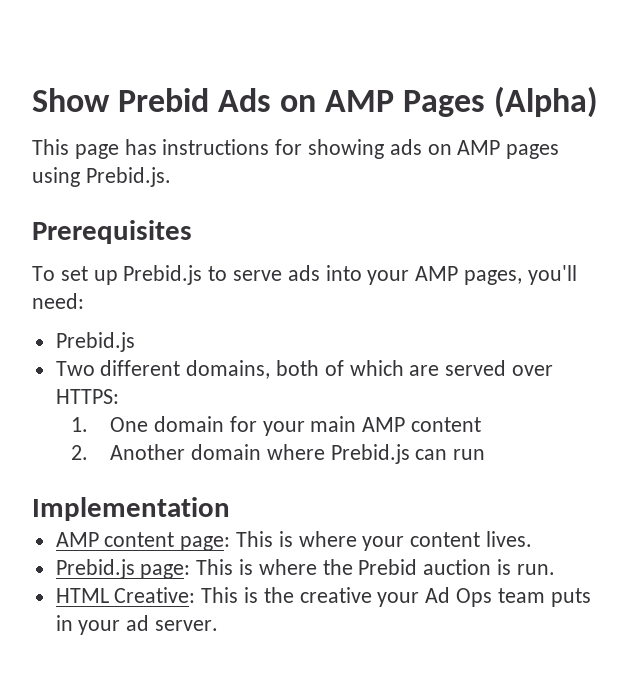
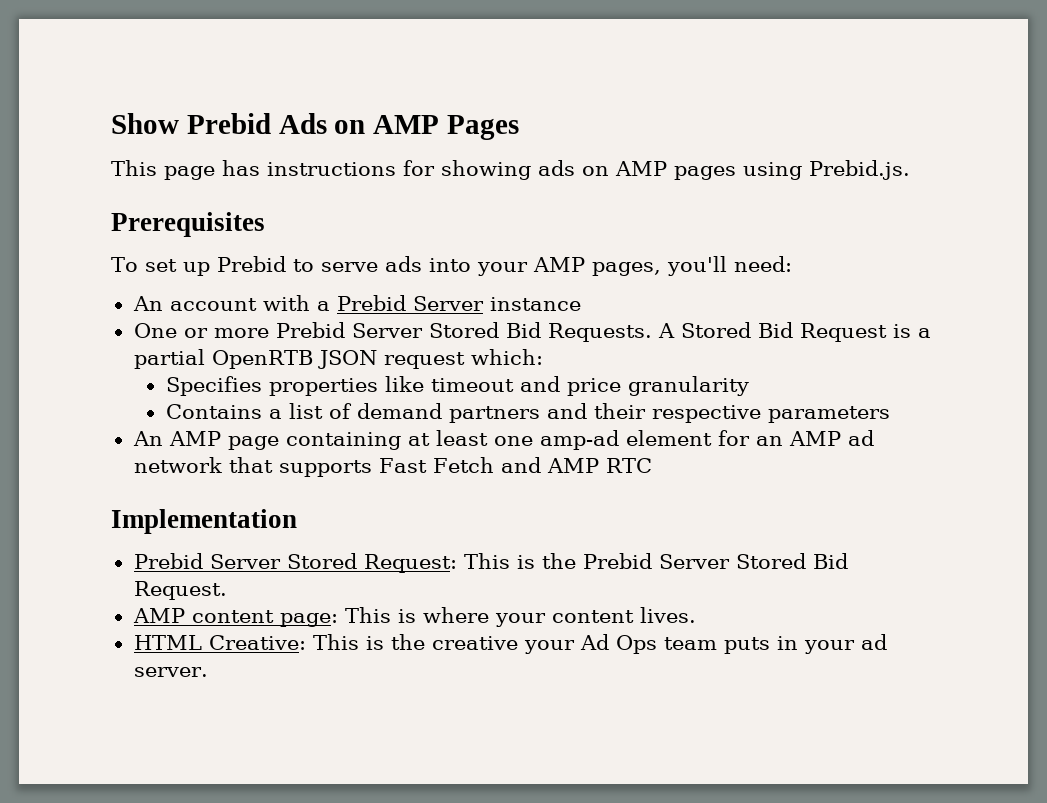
- Show Prebid Ads on AMP Pages (Alpha)
+ Show Prebid Ads on AMP Pages
- To set up Prebid.js to serve ads into your AMP pages, you'll need:
- Prebid.js
- Two different domains, both of which are served over HTTPS:
- 1. One domain for your main AMP content
- 2. Another domain where Prebid.js can run
+ To set up Prebid to serve ads into your AMP pages, you'll need:
+ An account with a Prebid Server instance
+ One or more Prebid Server Stored Bid Requests. A Stored Bid Request is a partial OpenRTB JSON request which:
+ Specifies properties like timeout and price granularity
+ Contains a list of demand partners and their respective parameters
+ An AMP page containing at least one amp-ad element for an AMP ad network that supports Fast Fetch and AMP RTC
  Implementation
+ Prebid Server Stored Request: This is the Prebid Server Stored Bid Request.
- Prebid.js page: This is where the Prebid auction is run.

